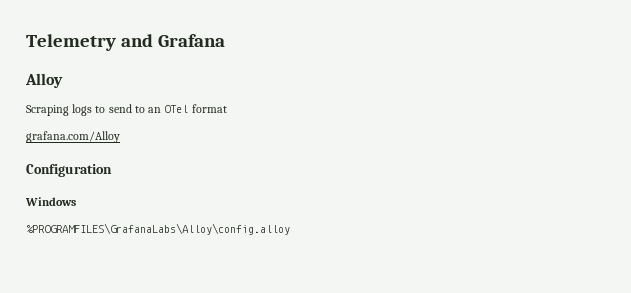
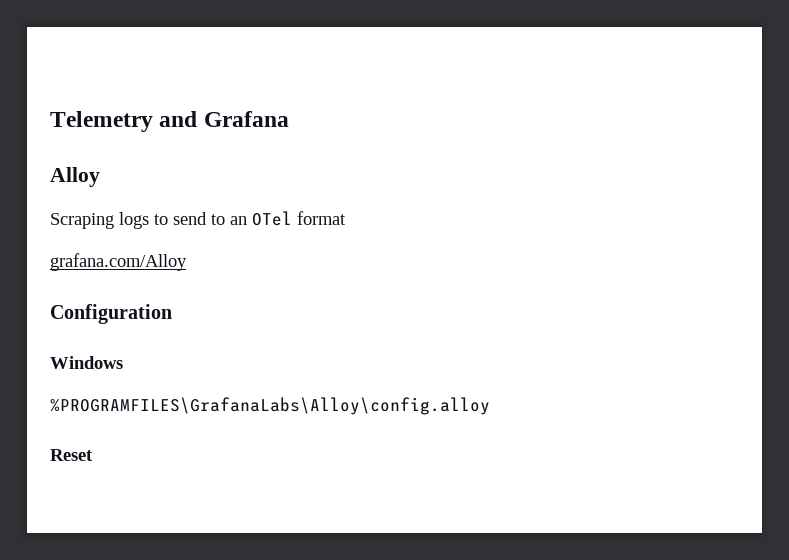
+ Reset

